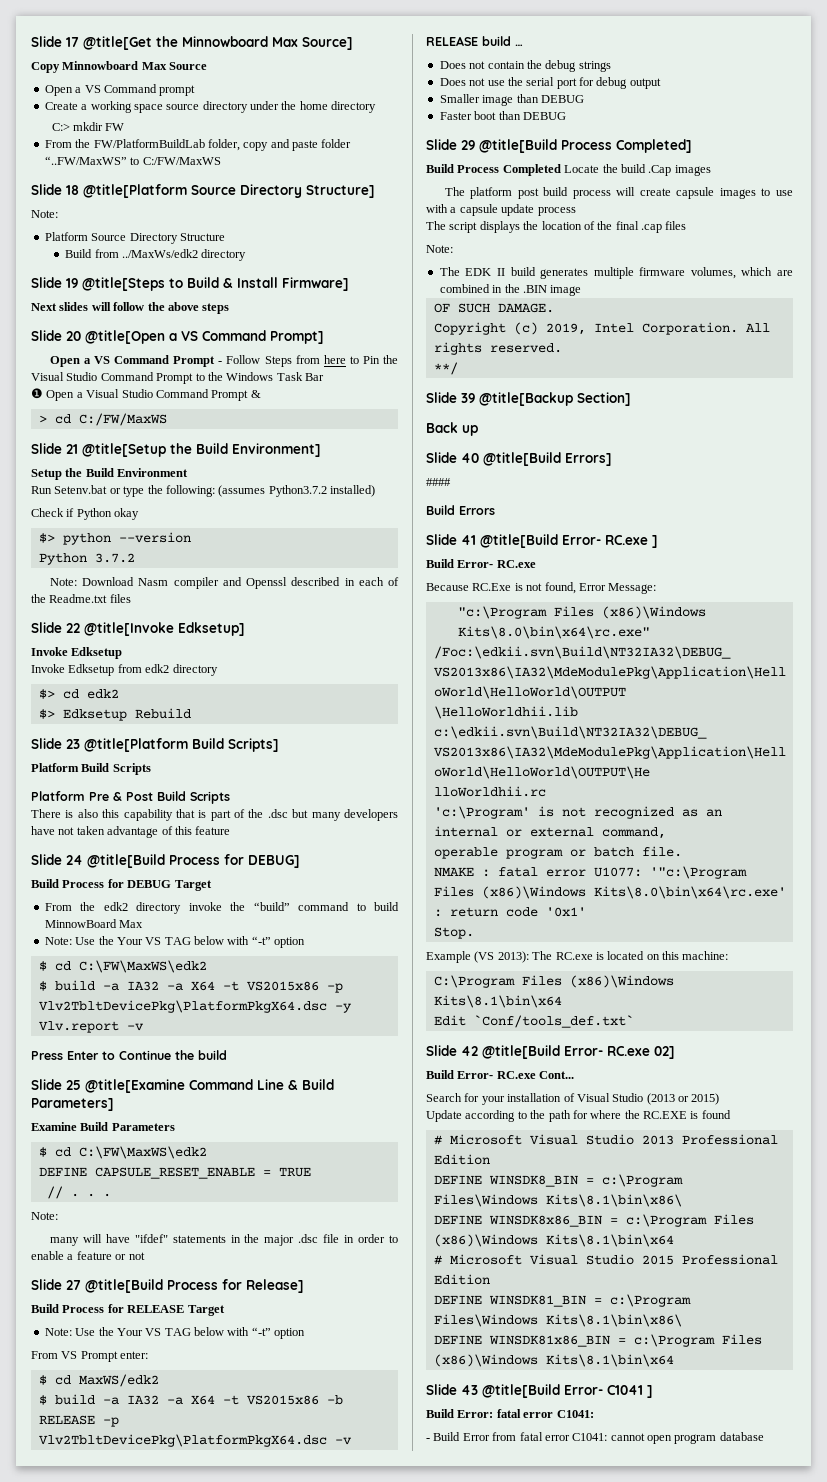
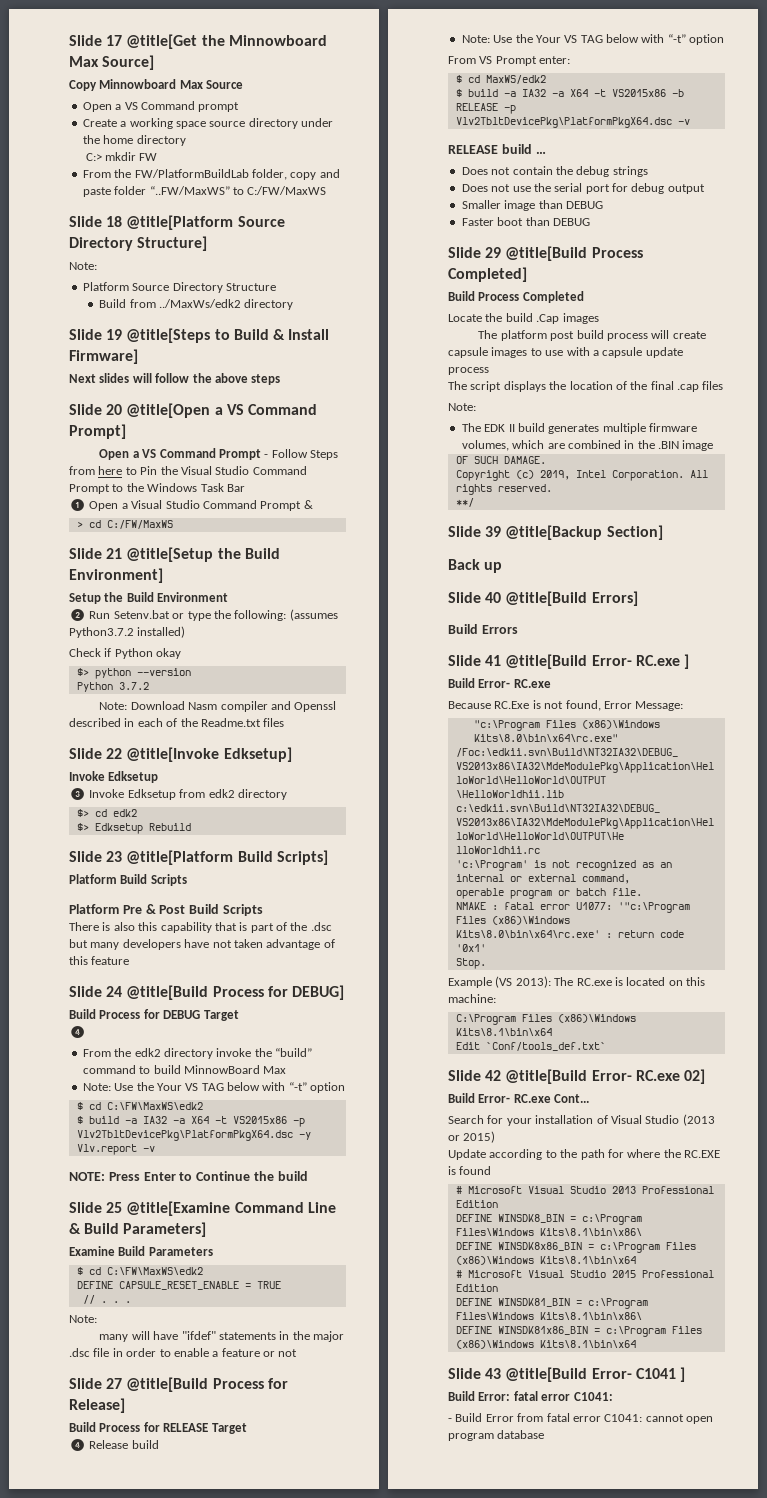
- Run Setenv.bat or type the following: (assumes Python3.7.2 installed)
+ ❷ Run Setenv.bat or type the following: (assumes Python3.7.2 installed)
- Invoke Edksetup from edk2 directory
+ ❸ Invoke Edksetup from edk2 directory
  Build Process for DEBUG Target
+ ❹
- Press Enter to Continue the build
+ NOTE: Press Enter to Continue the build
+ ❹ Release build
- Build Process Completed Locate the build .Cap images
+ Build Process Completed
+ Locate the build .Cap images
- ####

